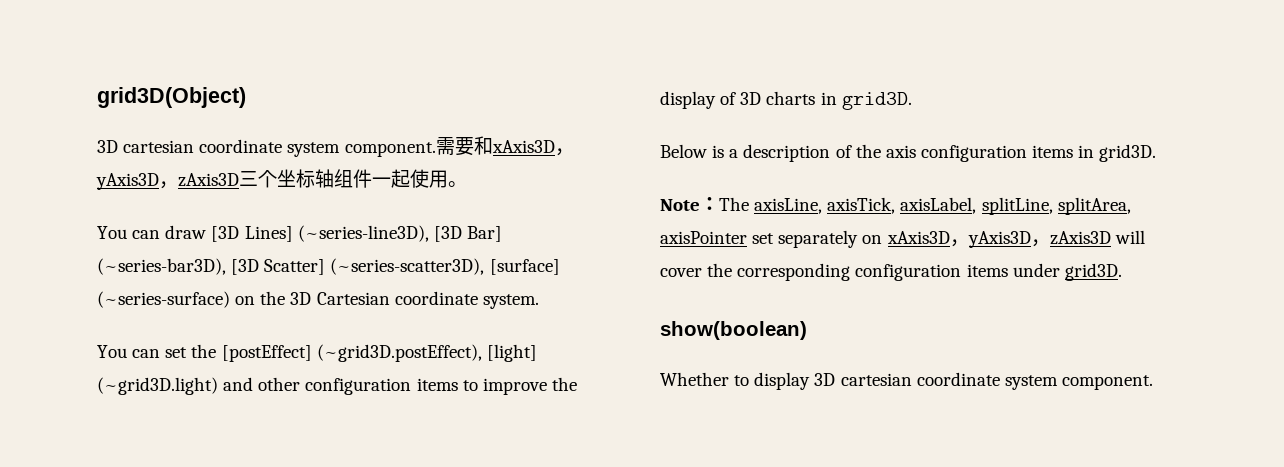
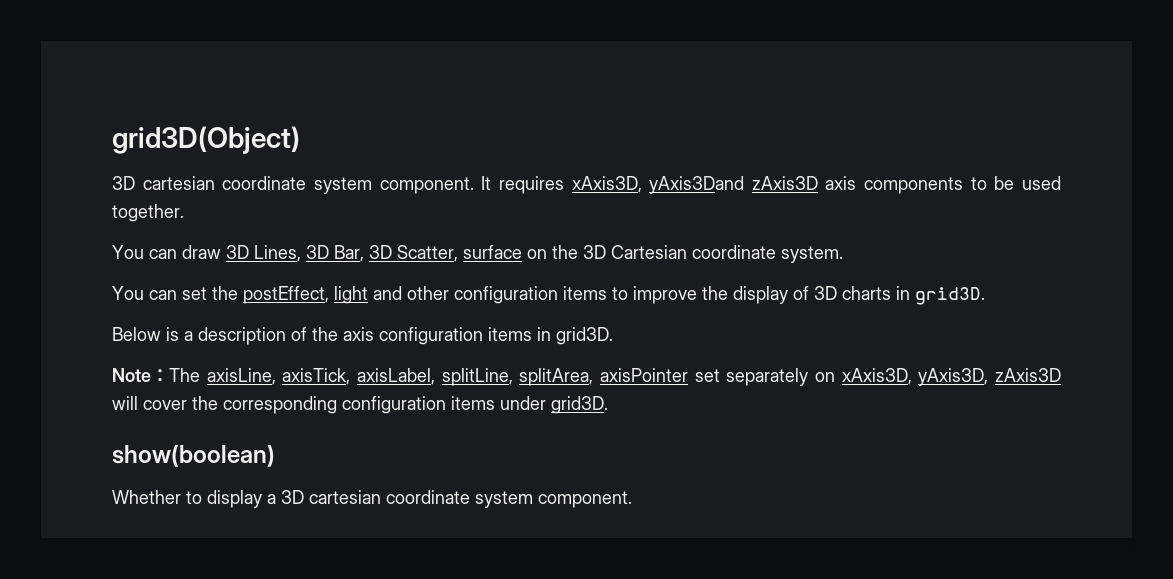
- 需要和xAxis3D，yAxis3D，zAxis3D三个坐标轴组件一起使用。
- You can draw [3D Lines] (~series-line3D), [3D Bar] (~series-bar3D), [3D Scatter] (~series-scatter3D), [surface] (~series-surface) on the 3D Cartesian coordinate system.
+ It requires xAxis3D, yAxis3Dand zAxis3D axis components to be used together.
+ You can draw 3D Lines, 3D Bar, 3D Scatter, surface on the 3D Cartesian coordinate system.
- You can set the [postEffect] (~grid3D.postEffect), [light] (~grid3D.light) and other configuration items to improve the display of 3D charts in grid3D.
+ You can set the postEffect, light and other configuration items to improve the display of 3D charts in grid3D.
- Note：The axisLine, axisTick, axisLabel, splitLine, splitArea, axisPointer set separately on xAxis3D，yAxis3D，zAxis3D will cover the corresponding configuration items under grid3D.
+ Note：The axisLine, axisTick, axisLabel, splitLine, splitArea, axisPointer set separately on xAxis3D, yAxis3D, zAxis3D will cover the corresponding configuration items under grid3D.
- Whether to display 3D cartesian coordinate system component.
+ Whether to display a 3D cartesian coordinate system component.

